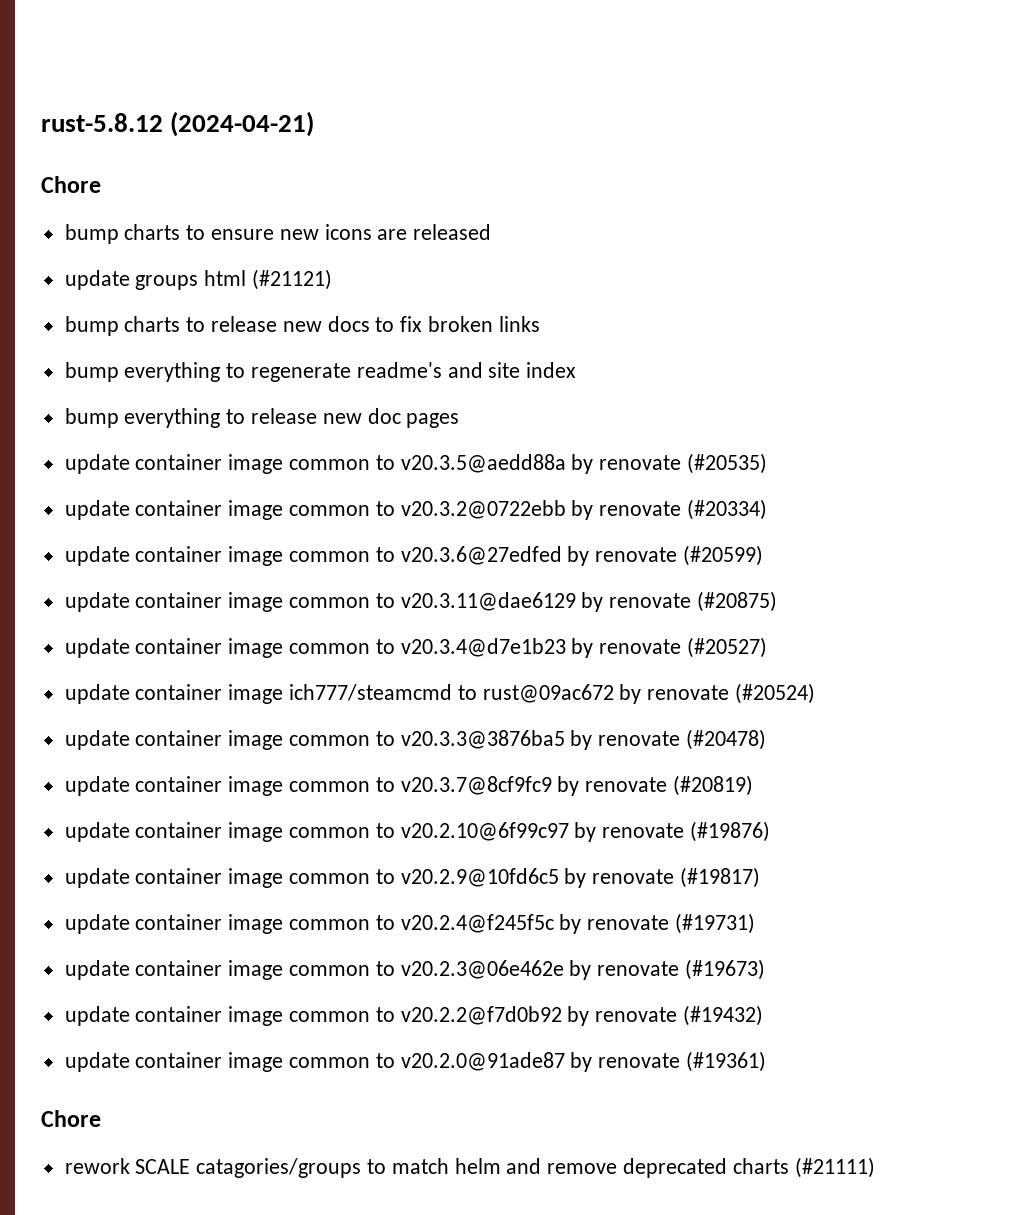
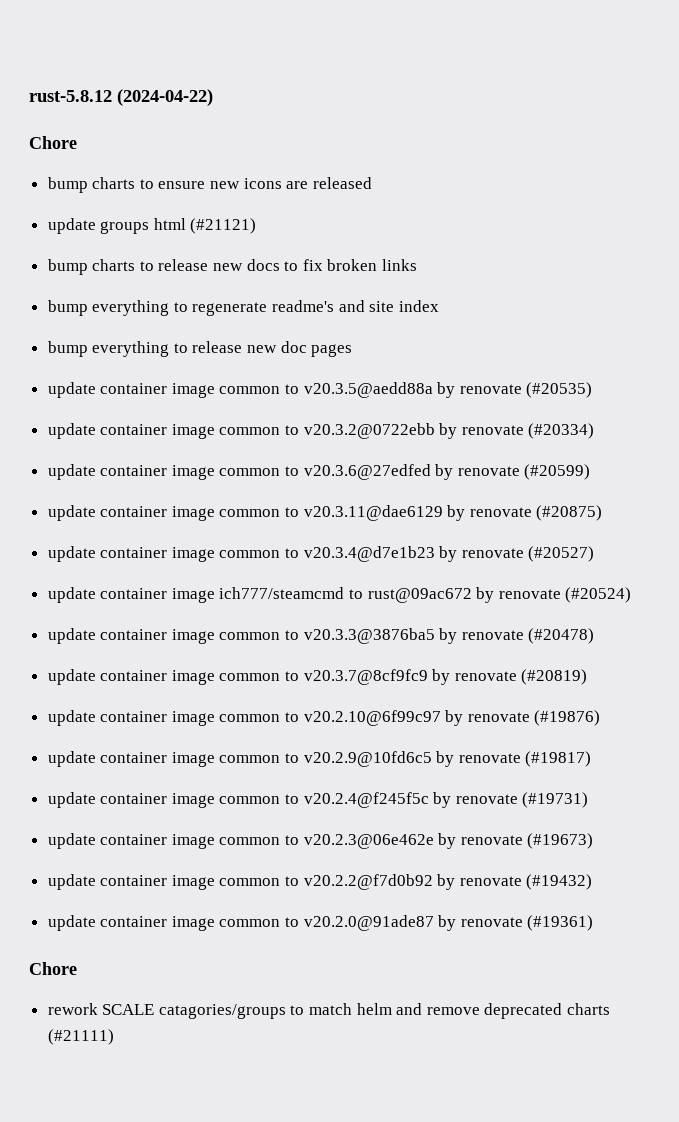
- rust-5.8.12 (2024-04-21)
+ rust-5.8.12 (2024-04-22)

